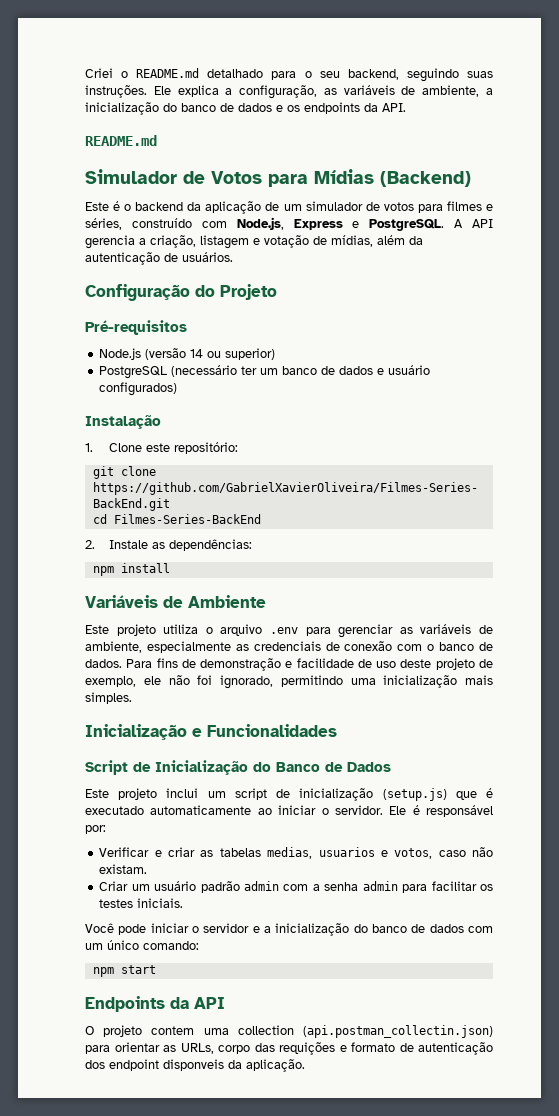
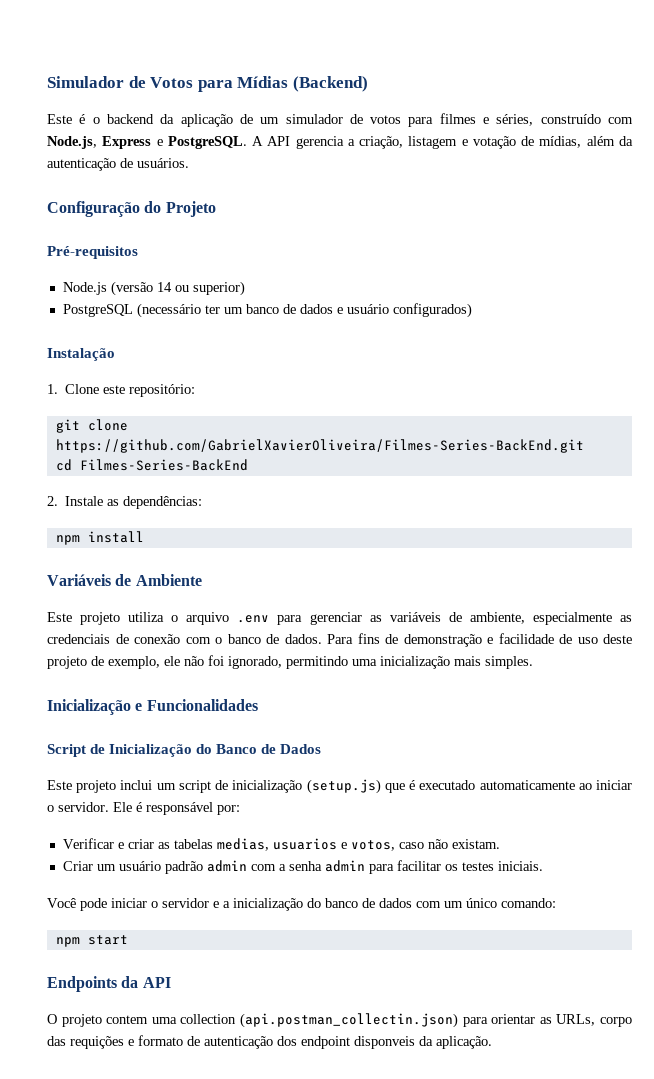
- Criei o README.md detalhado para o seu backend, seguindo suas instruções. Ele explica a configuração, as variáveis de ambiente, a inicialização do banco de dados e os endpoints da API.
- README.md

